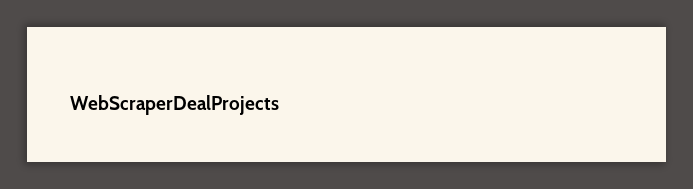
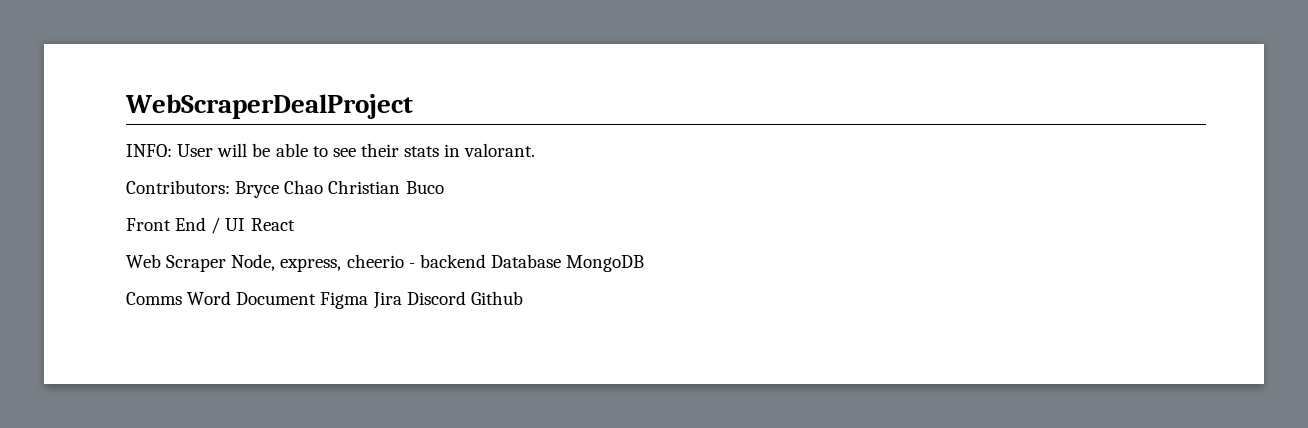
- WebScraperDealProjects
+ WebScraperDealProject
+ INFO: User will be able to see their stats in valorant.
+ Contributors: Bryce Chao Christian Buco
+ Front End / UI React
+ Web Scraper Node, express, cheerio - backend Database MongoDB
+ Comms Word Document Figma Jira Discord Github

